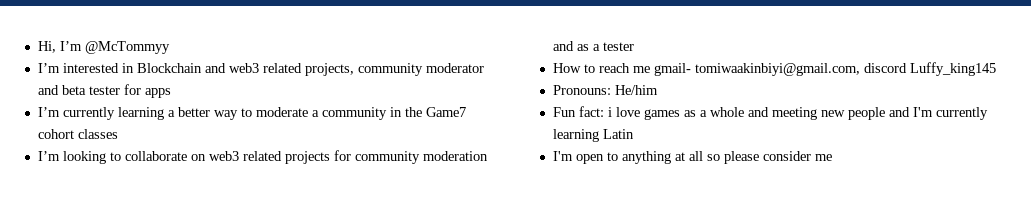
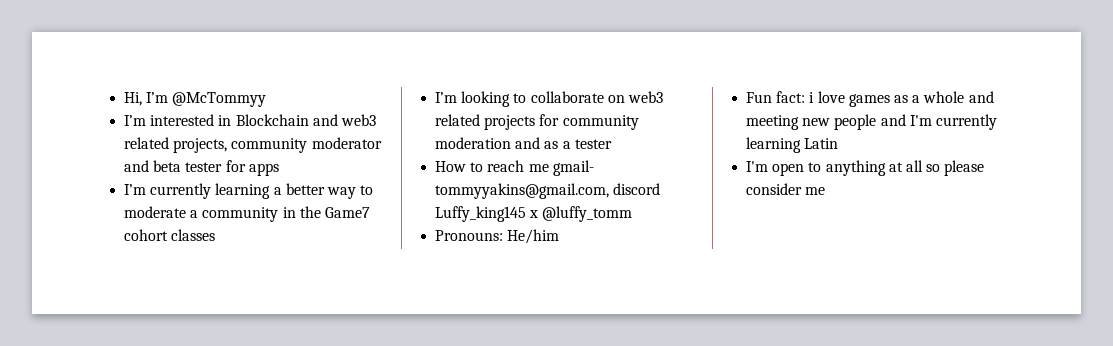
- How to reach me gmail- tomiwaakinbiyi@gmail.com, discord Luffy_king145
+ How to reach me gmail- tommyyakins@gmail.com, discord Luffy_king145 x @luffy_tomm

